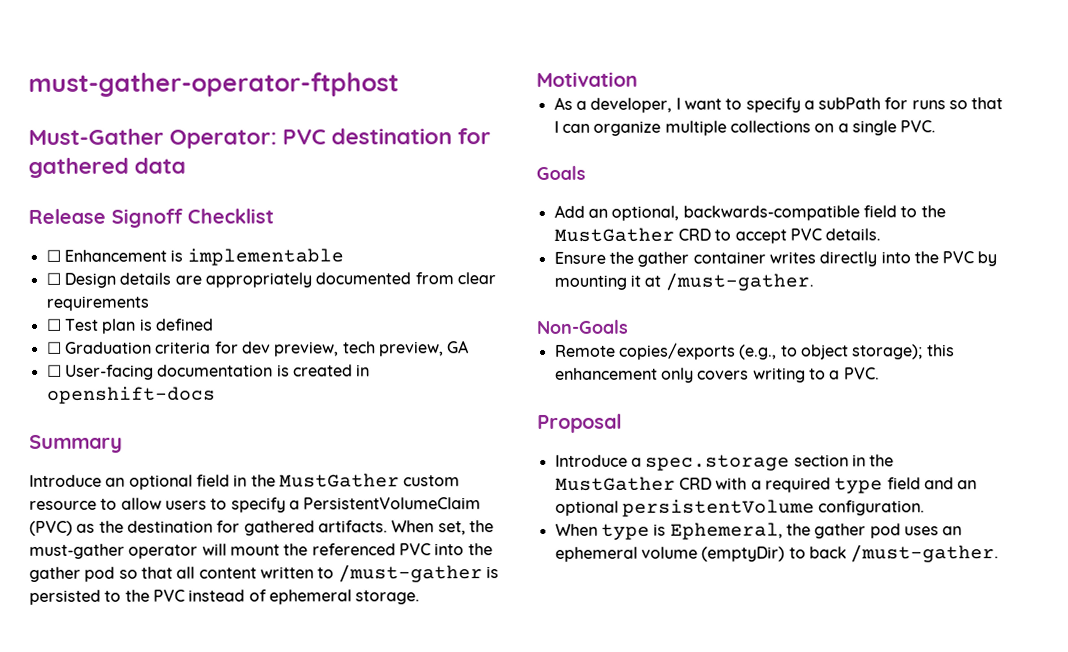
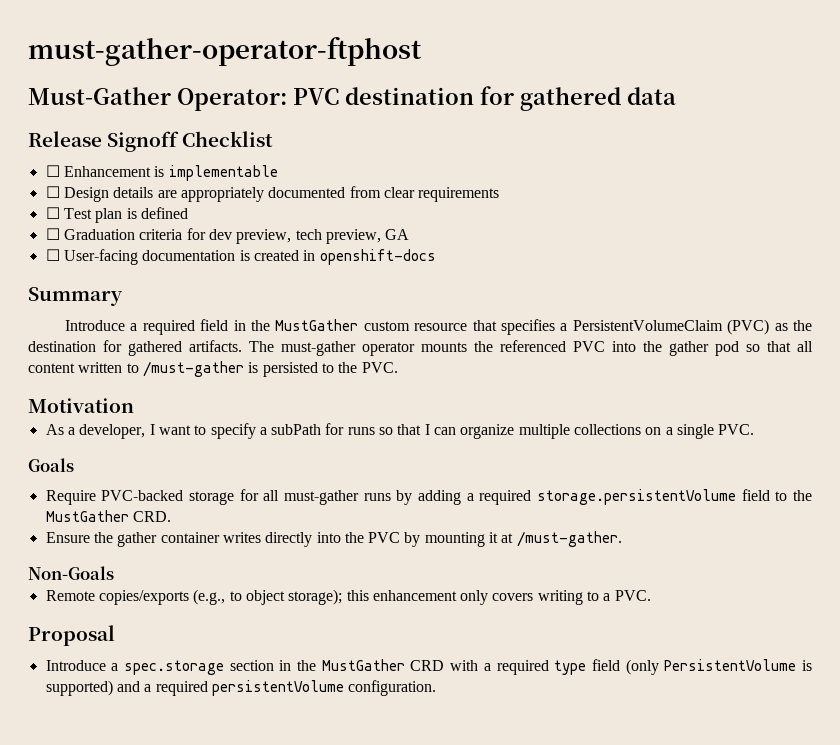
- Introduce an optional field in the MustGather custom resource to allow users to specify a PersistentVolumeClaim (PVC) as the destination for gathered artifacts.
+ Introduce a required field in the MustGather custom resource that specifies a PersistentVolumeClaim (PVC) as the destination for gathered artifacts.
- When set, the must-gather operator will mount the referenced PVC into the gather pod so that all content written to /must-gather is persisted to the PVC instead of ephemeral storage.
+ The must-gather operator mounts the referenced PVC into the gather pod so that all content written to /must-gather is persisted to the PVC.
- Add an optional, backwards-compatible field to the MustGather CRD to accept PVC details.
+ Require PVC-backed storage for all must-gather runs by adding a required storage.persistentVolume field to the MustGather CRD.
- Introduce a spec.storage section in the MustGather CRD with a required type field and an optional persistentVolume configuration.
- When type is Ephemeral, the gather pod uses an ephemeral volume (emptyDir) to back /must-gather.
+ Introduce a spec.storage section in the MustGather CRD with a required type field (only PersistentVolume is supported) and a required persistentVolume configuration.

